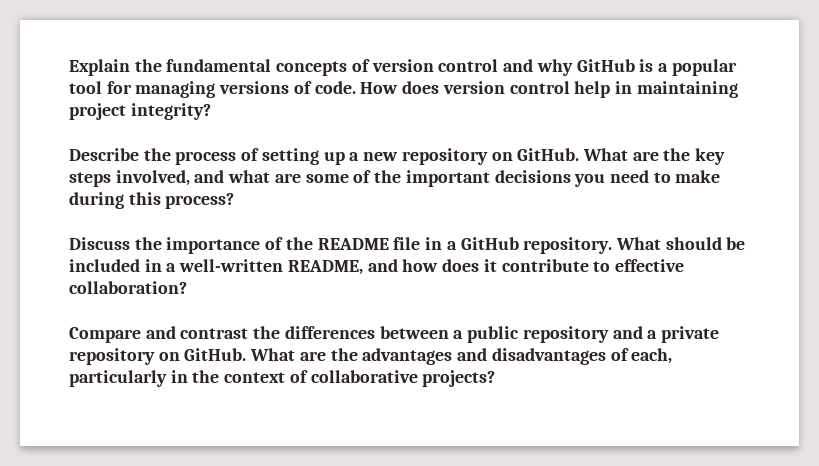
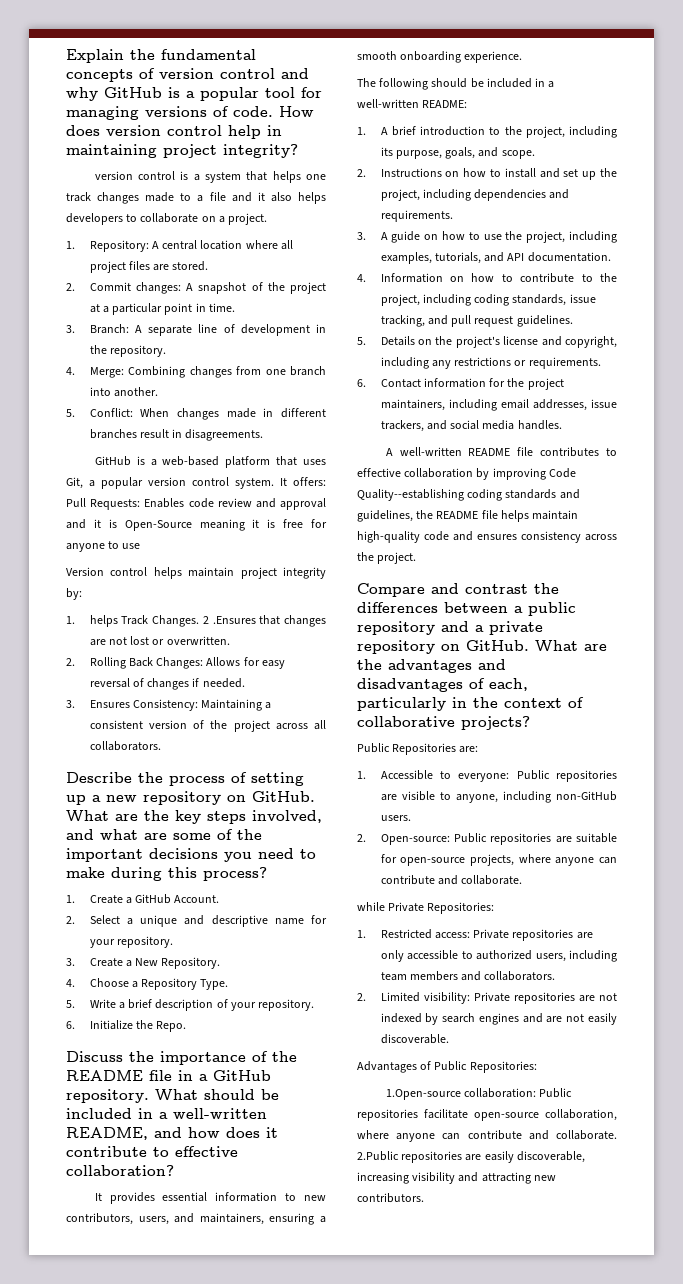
+ version control is a system that helps one track changes made to a file and it also helps developers to collaborate on a project.
+ 1. Repository: A central location where all project files are stored.
+ 2. Commit changes: A snapshot of the project at a particular point in time.
+ 3. Branch: A separate line of development in the repository.
+ 4. Merge: Combining changes from one branch into another.
+ 5. Conflict: When changes made in different branches result in disagreements.
+ GitHub is a web-based platform that uses Git, a popular version control system. It offers: Pull Requests: Enables code review and approval and it is Open-Source meaning it is free for anyone to use
+ Version control helps maintain project integrity by:
+ 1. helps Track Changes. 2 .Ensures that changes are not lost or overwritten.
+ 2. Rolling Back Changes: Allows for easy reversal of changes if needed.
+ 3. Ensures Consistency: Maintaining a consistent version of the project across all collaborators.
+ 1. Create a GitHub Account.
+ 2. Select a unique and descriptive name for your repository.
+ 3. Create a New Repository.
+ 4. Choose a Repository Type.
+ 5. Write a brief description of your repository.
+ 6. Initialize the Repo.
+ It provides essential information to new contributors, users, and maintainers, ensuring a smooth onboarding experience.
+ The following should be included in a well-written README:
+ 1. A brief introduction to the project, including its purpose, goals, and scope.
+ 2. Instructions on how to install and set up the project, including dependencies and requirements.
+ 3. A guide on how to use the project, including examples, tutorials, and API documentation.
+ 4. Information on how to contribute to the project, including coding standards, issue tracking, and pull request guidelines.
+ 5. Details on the project's license and copyright, including any restrictions or requirements.
+ 6. Contact information for the project maintainers, including email addresses, issue trackers, and social media handles.
+ A well-written README file contributes to effective collaboration by improving Code Quality--establishing coding standards and guidelines, the README file helps maintain high-quality code and ensures consistency across the project.
+ Public Repositories are:
+ 1. Accessible to everyone: Public repositories are visible to anyone, including non-GitHub users.
+ 2. Open-source: Public repositories are suitable for open-source projects, where anyone can contribute and collaborate.
+ while Private Repositories:
+ 1. Restricted access: Private repositories are only accessible to authorized users, including team members and collaborators.
+ 2. Limited visibility: Private repositories are not indexed by search engines and are not easily discoverable.
+ Advantages of Public Repositories:
+ 1.Open-source collaboration: Public repositories facilitate open-source collaboration, where anyone can contribute and collaborate. 2.Public repositories are easily discoverable, increasing visibility and attracting new contributors.

